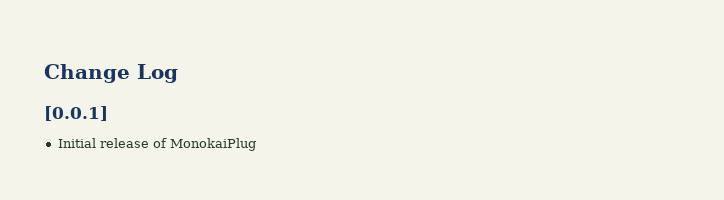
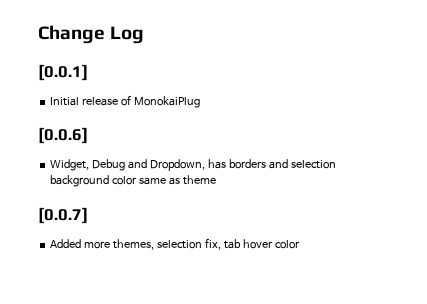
+ [0.0.6]
+ Widget, Debug and Dropdown, has borders and selection background color same as theme
+ [0.0.7]
+ Added more themes, selection fix, tab hover color

